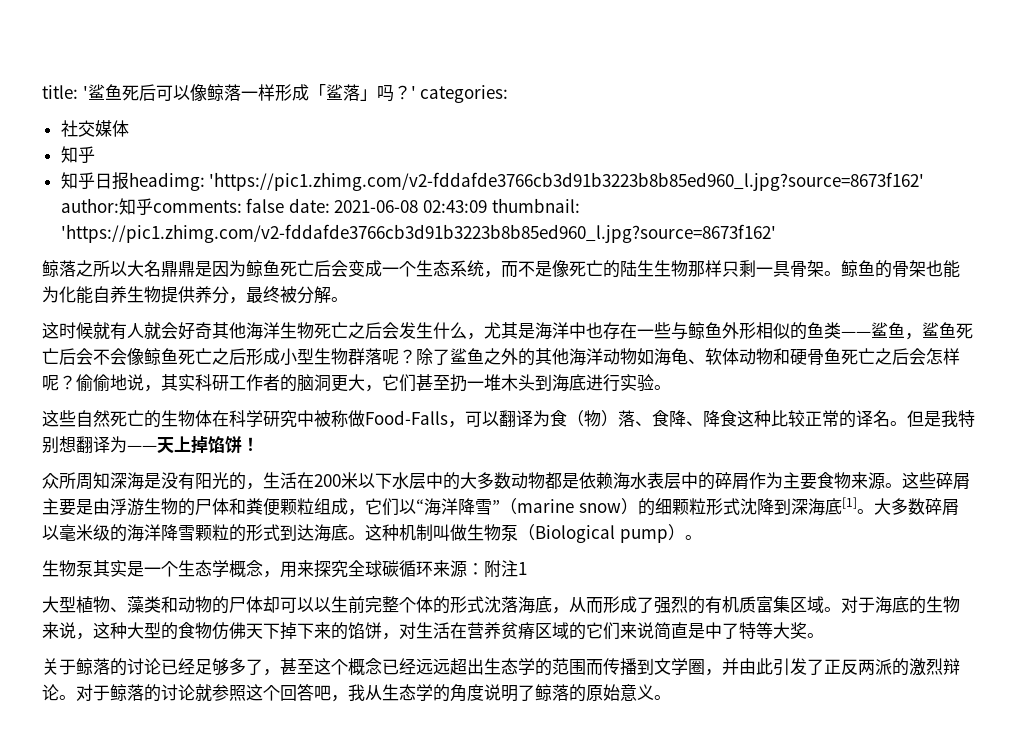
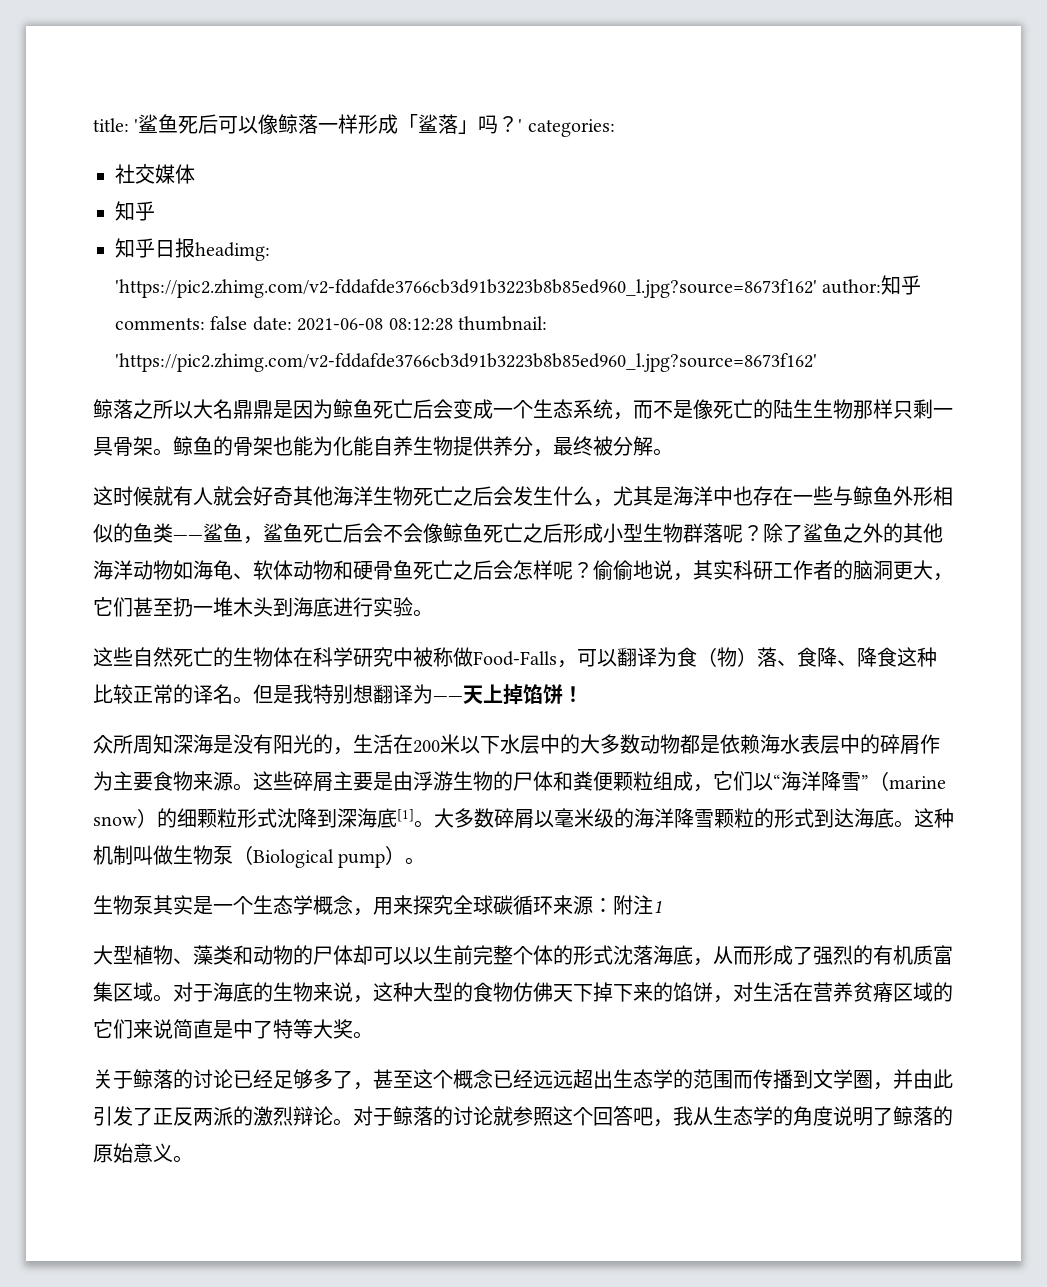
- 知乎日报headimg: 'https://pic1.zhimg.com/v2-fddafde3766cb3d91b3223b8b85ed960_l.jpg?source=8673f162' author:知乎comments: false date: 2021-06-08 02:43:09 thumbnail: 'https://pic1.zhimg.com/v2-fddafde3766cb3d91b3223b8b85ed960_l.jpg?source=8673f162'
+ 知乎日报headimg: 'https://pic2.zhimg.com/v2-fddafde3766cb3d91b3223b8b85ed960_l.jpg?source=8673f162' author:知乎comments: false date: 2021-06-08 08:12:28 thumbnail: 'https://pic2.zhimg.com/v2-fddafde3766cb3d91b3223b8b85ed960_l.jpg?source=8673f162'

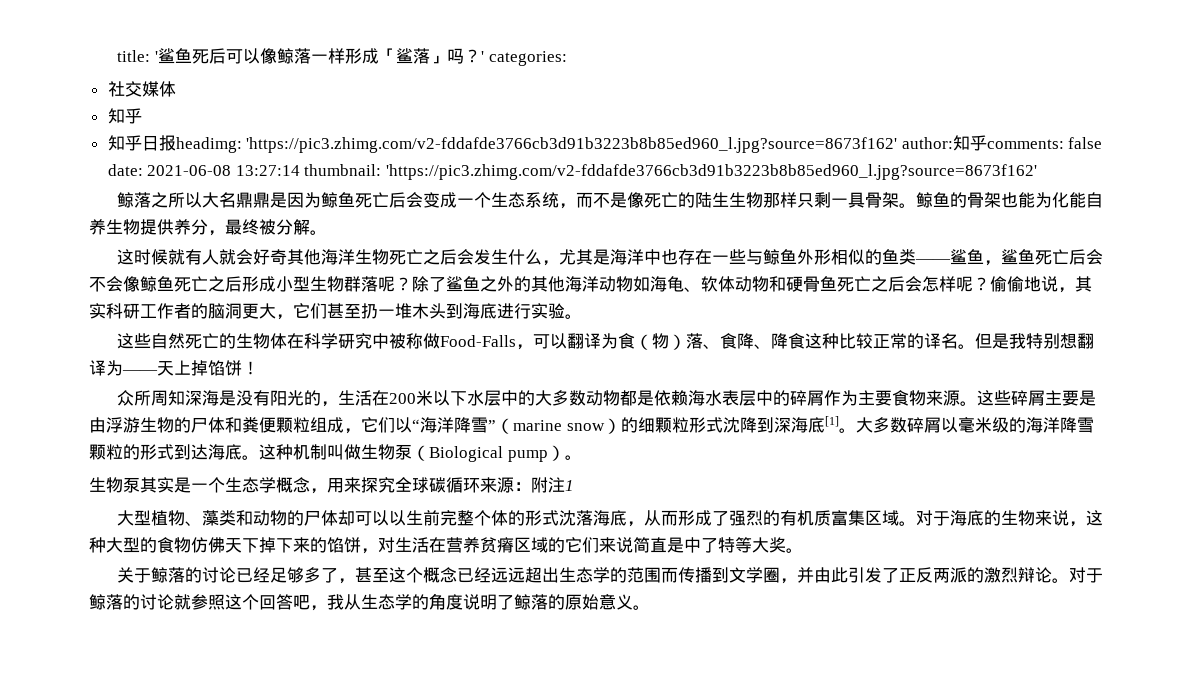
- 知乎日报headimg: 'https://pic2.zhimg.com/v2-fddafde3766cb3d91b3223b8b85ed960_l.jpg?source=8673f162' author:知乎comments: false date: 2021-06-08 08:12:28 thumbnail: 'https://pic2.zhimg.com/v2-fddafde3766cb3d91b3223b8b85ed960_l.jpg?source=8673f162'
+ 知乎日报headimg: 'https://pic3.zhimg.com/v2-fddafde3766cb3d91b3223b8b85ed960_l.jpg?source=8673f162' author:知乎comments: false date: 2021-06-08 13:27:14 thumbnail: 'https://pic3.zhimg.com/v2-fddafde3766cb3d91b3223b8b85ed960_l.jpg?source=8673f162'

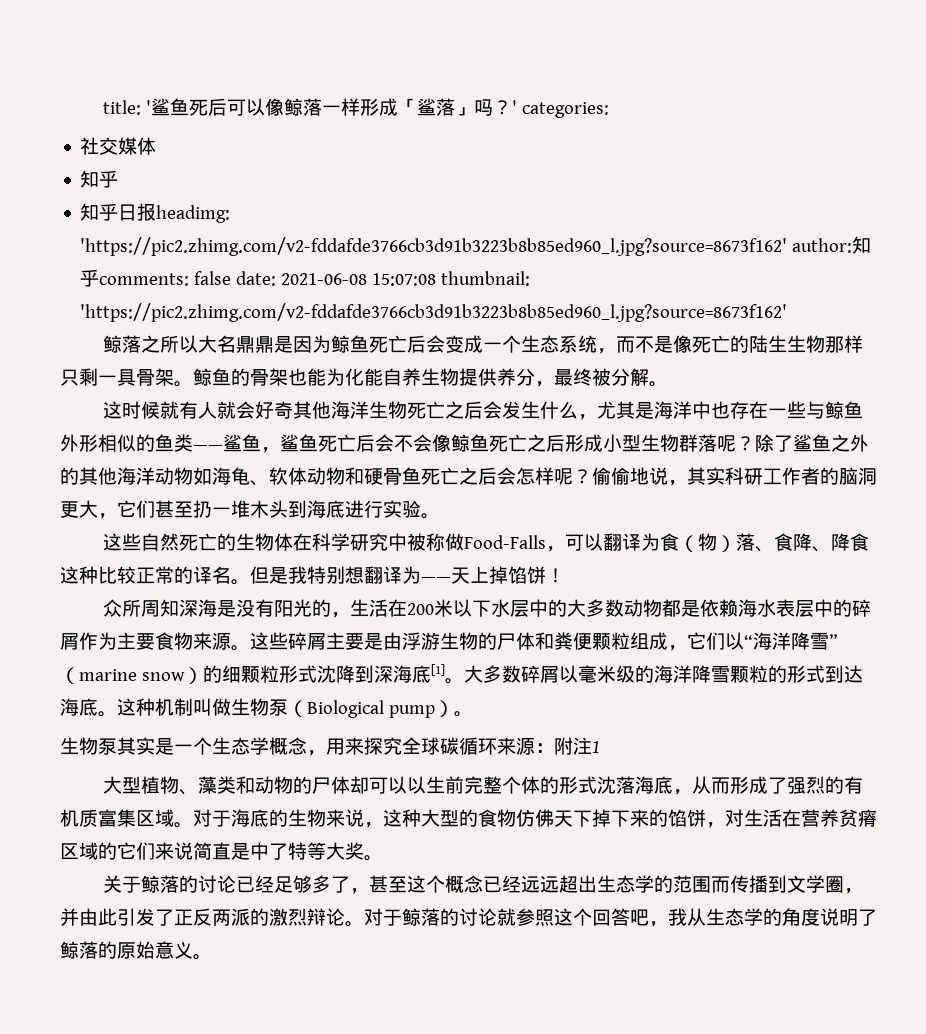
- 知乎日报headimg: 'https://pic3.zhimg.com/v2-fddafde3766cb3d91b3223b8b85ed960_l.jpg?source=8673f162' author:知乎comments: false date: 2021-06-08 13:27:14 thumbnail: 'https://pic3.zhimg.com/v2-fddafde3766cb3d91b3223b8b85ed960_l.jpg?source=8673f162'
+ 知乎日报headimg: 'https://pic2.zhimg.com/v2-fddafde3766cb3d91b3223b8b85ed960_l.jpg?source=8673f162' author:知乎comments: false date: 2021-06-08 15:07:08 thumbnail: 'https://pic2.zhimg.com/v2-fddafde3766cb3d91b3223b8b85ed960_l.jpg?source=8673f162'

